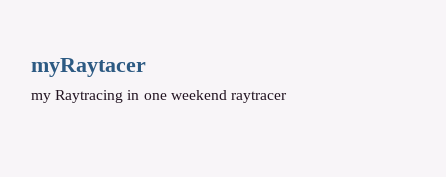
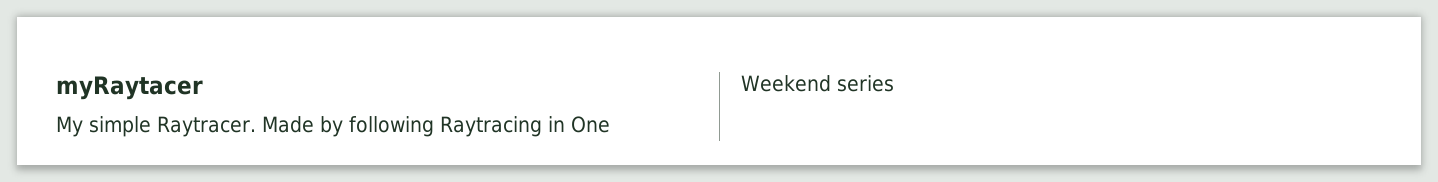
- my Raytracing in one weekend raytracer
+ My simple Raytracer. Made by following Raytracing in One Weekend series

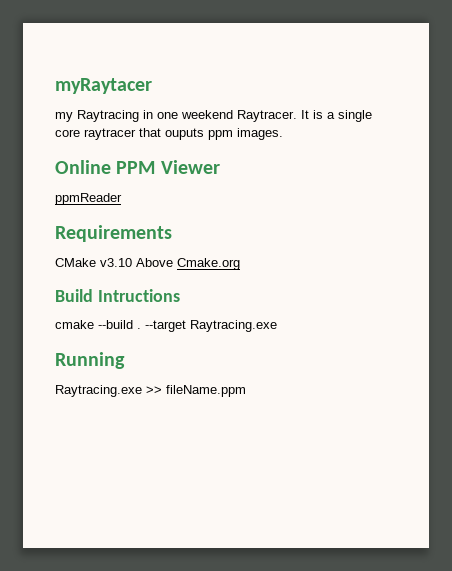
- My simple Raytracer. Made by following Raytracing in One Weekend series
+ my Raytracing in one weekend Raytracer. It is a single core raytracer that ouputs ppm images.
+ Online PPM Viewer
+ ppmReader
+ Requirements
+ CMake v3.10 Above Cmake.org
+ Build Intructions
+ cmake --build . --target Raytracing.exe
+ Running
+ Raytracing.exe >> fileName.ppm

